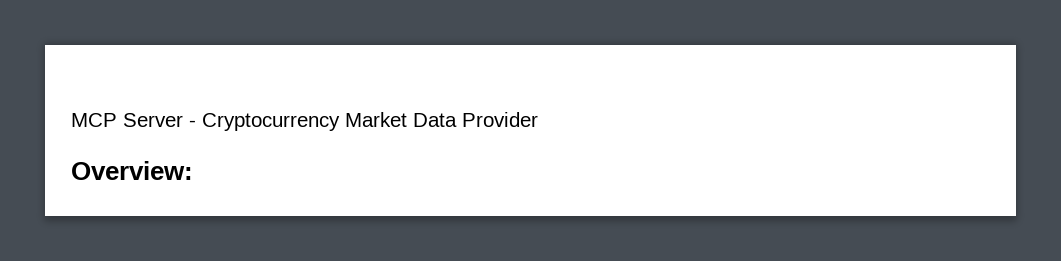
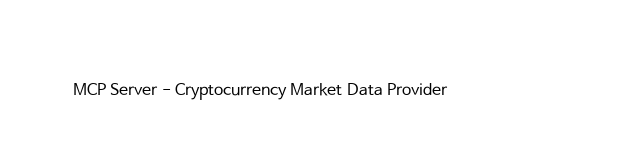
- Overview:

